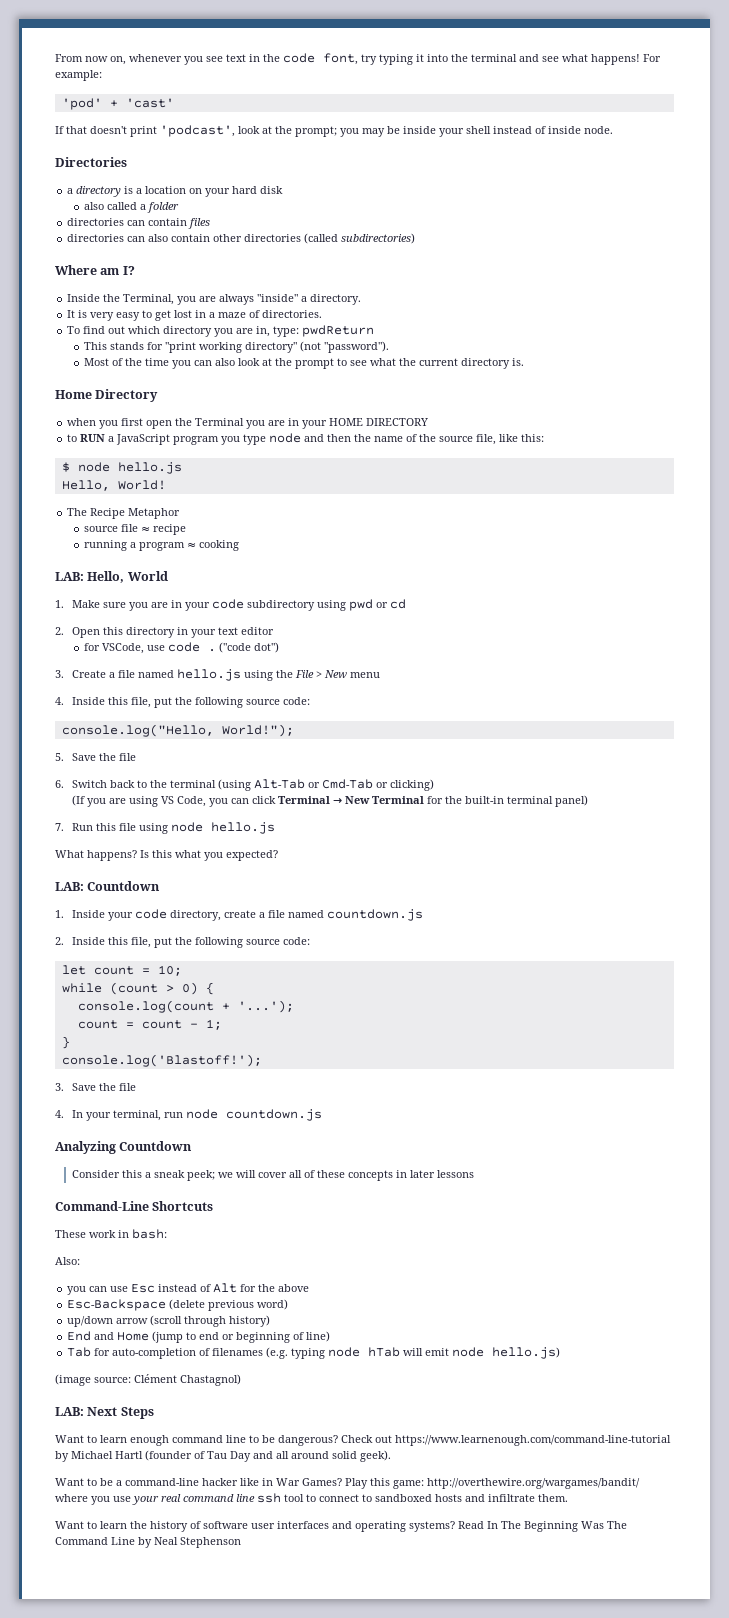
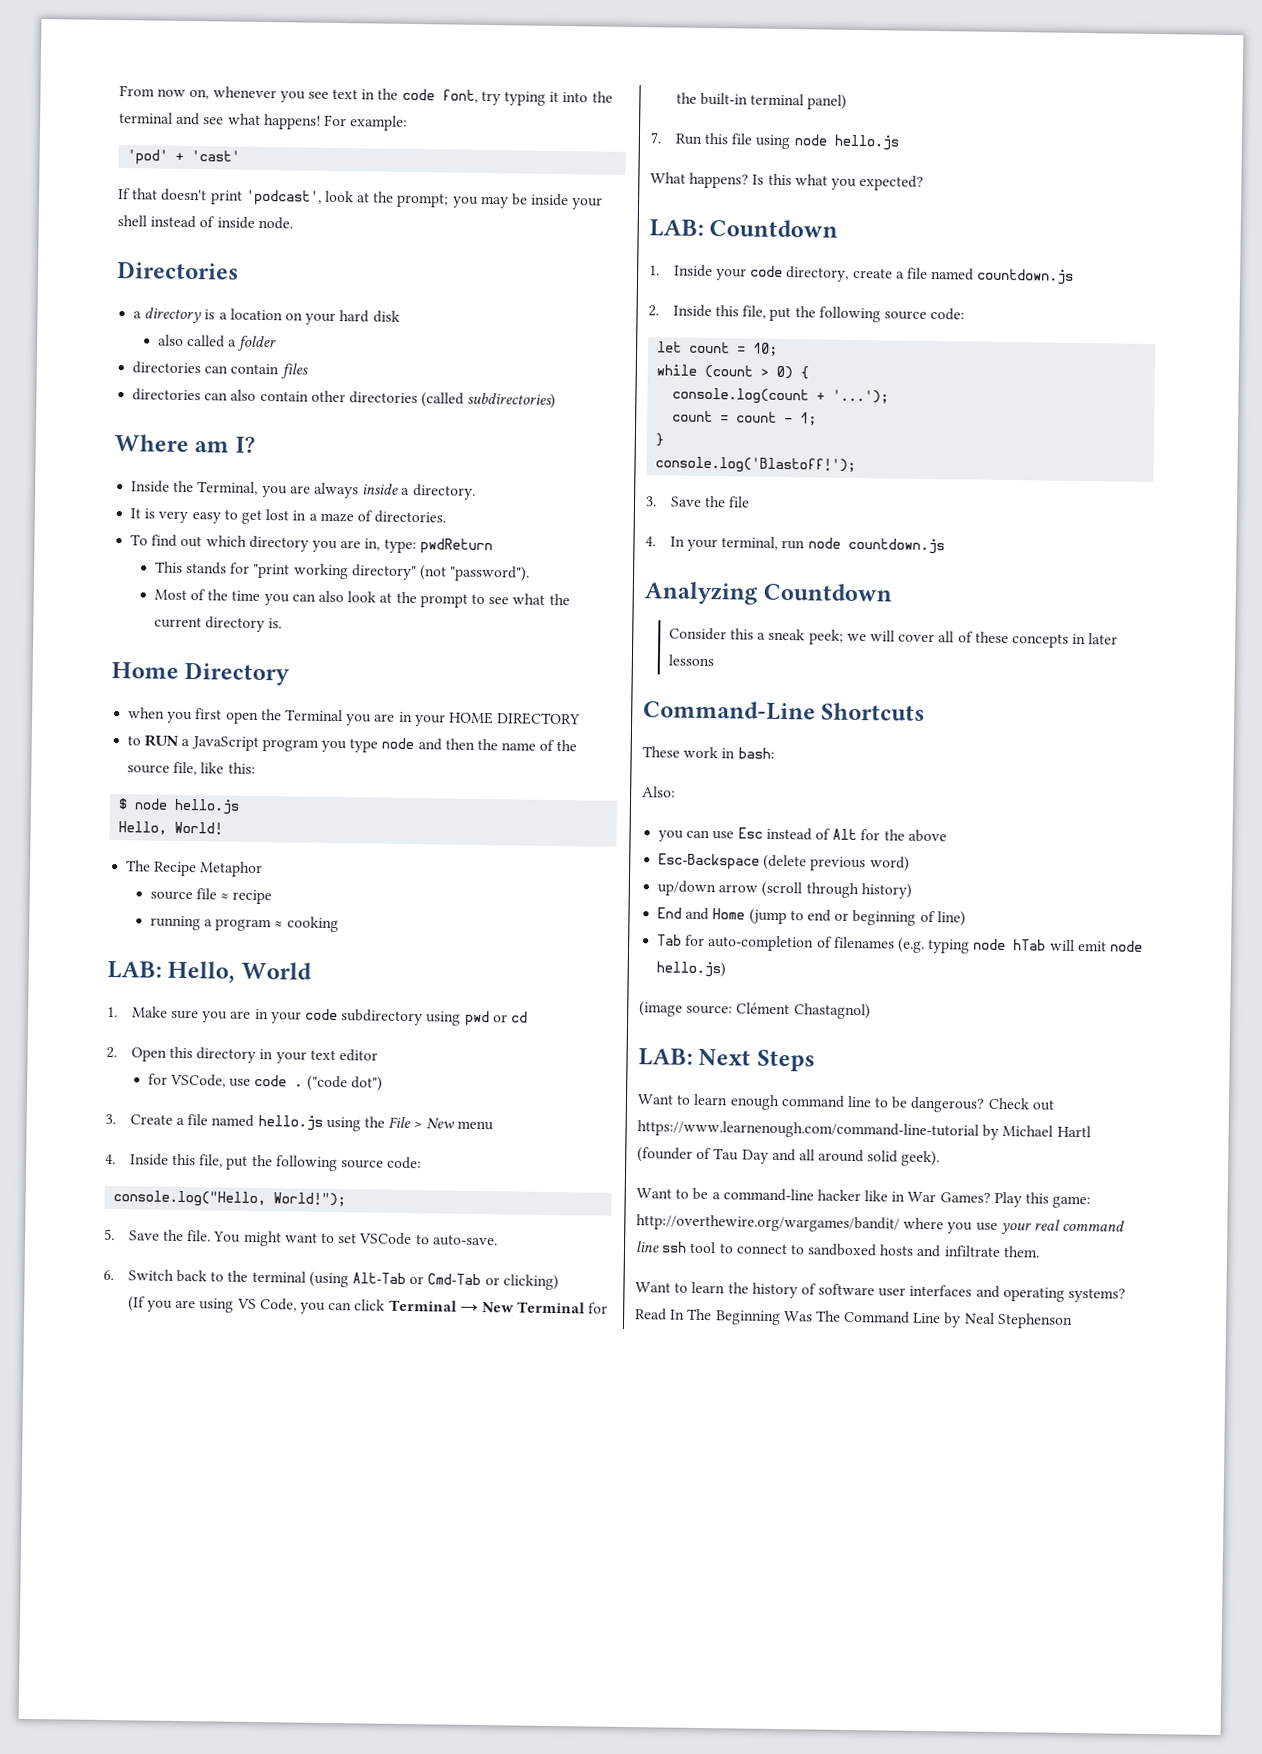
- Inside the Terminal, you are always "inside" a directory.
+ Inside the Terminal, you are always inside a directory.
- 5. Save the file
+ 5. Save the file. You might want to set VSCode to auto-save.

